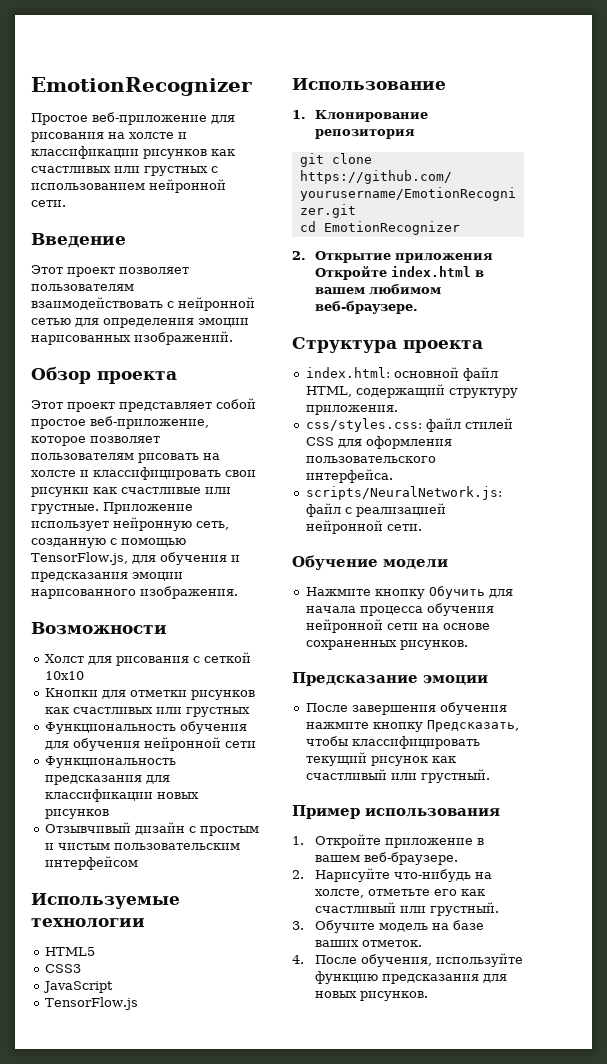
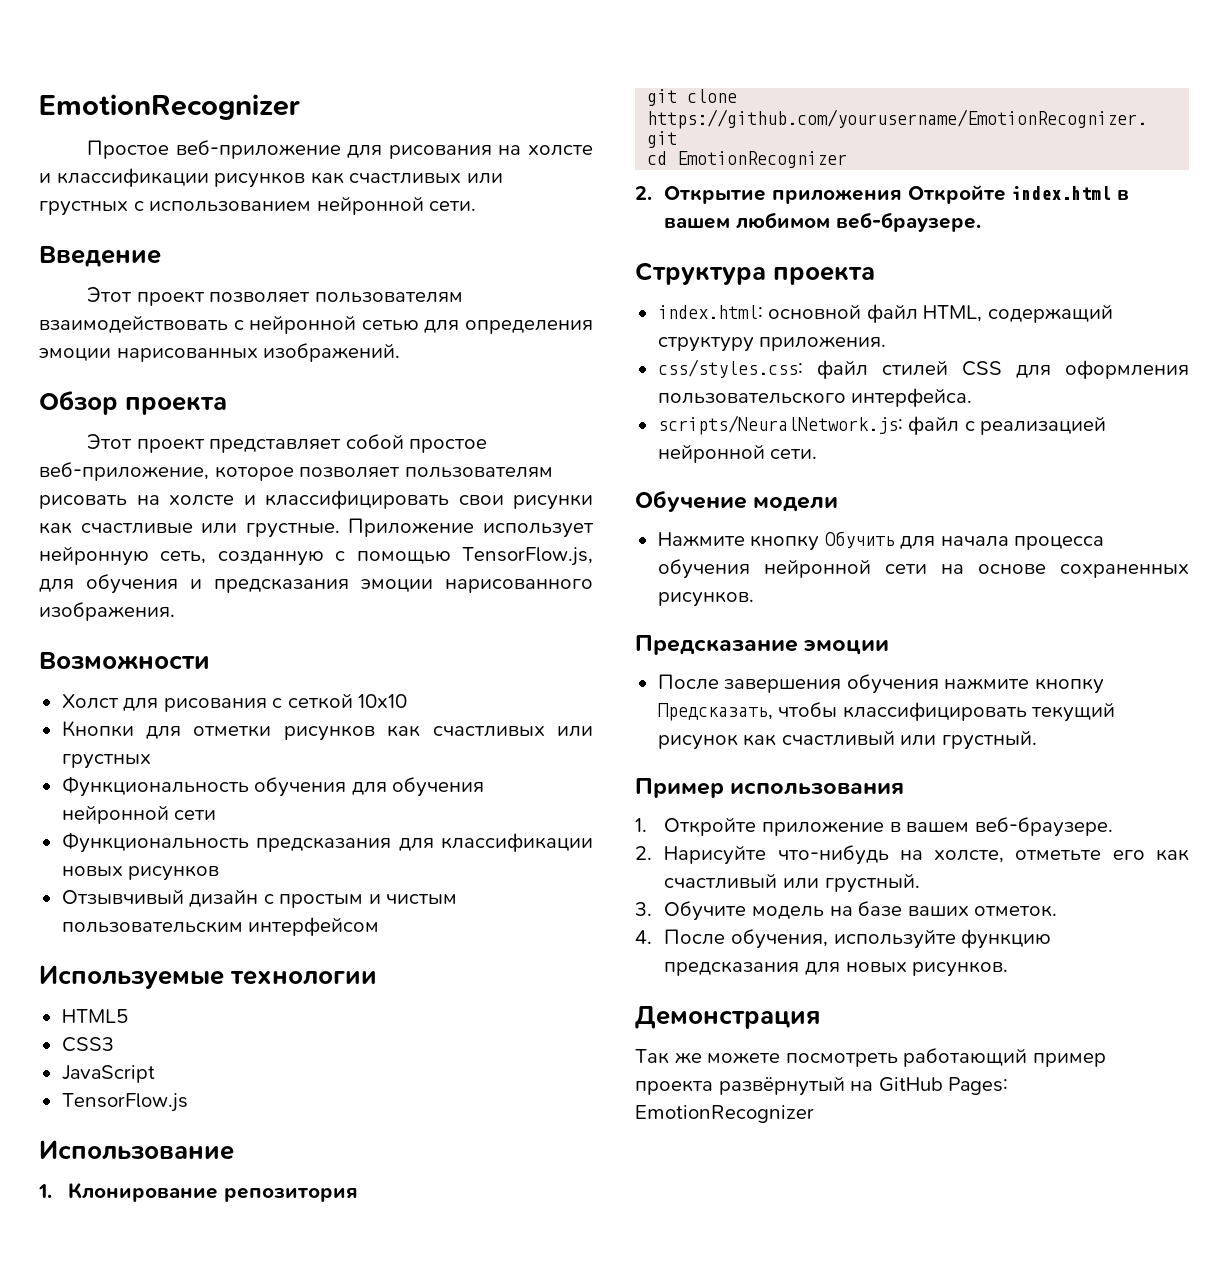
+ Демонстрация
+ Так же можете посмотреть работающий пример проекта развёрнутый на GitHub Pages: EmotionRecognizer

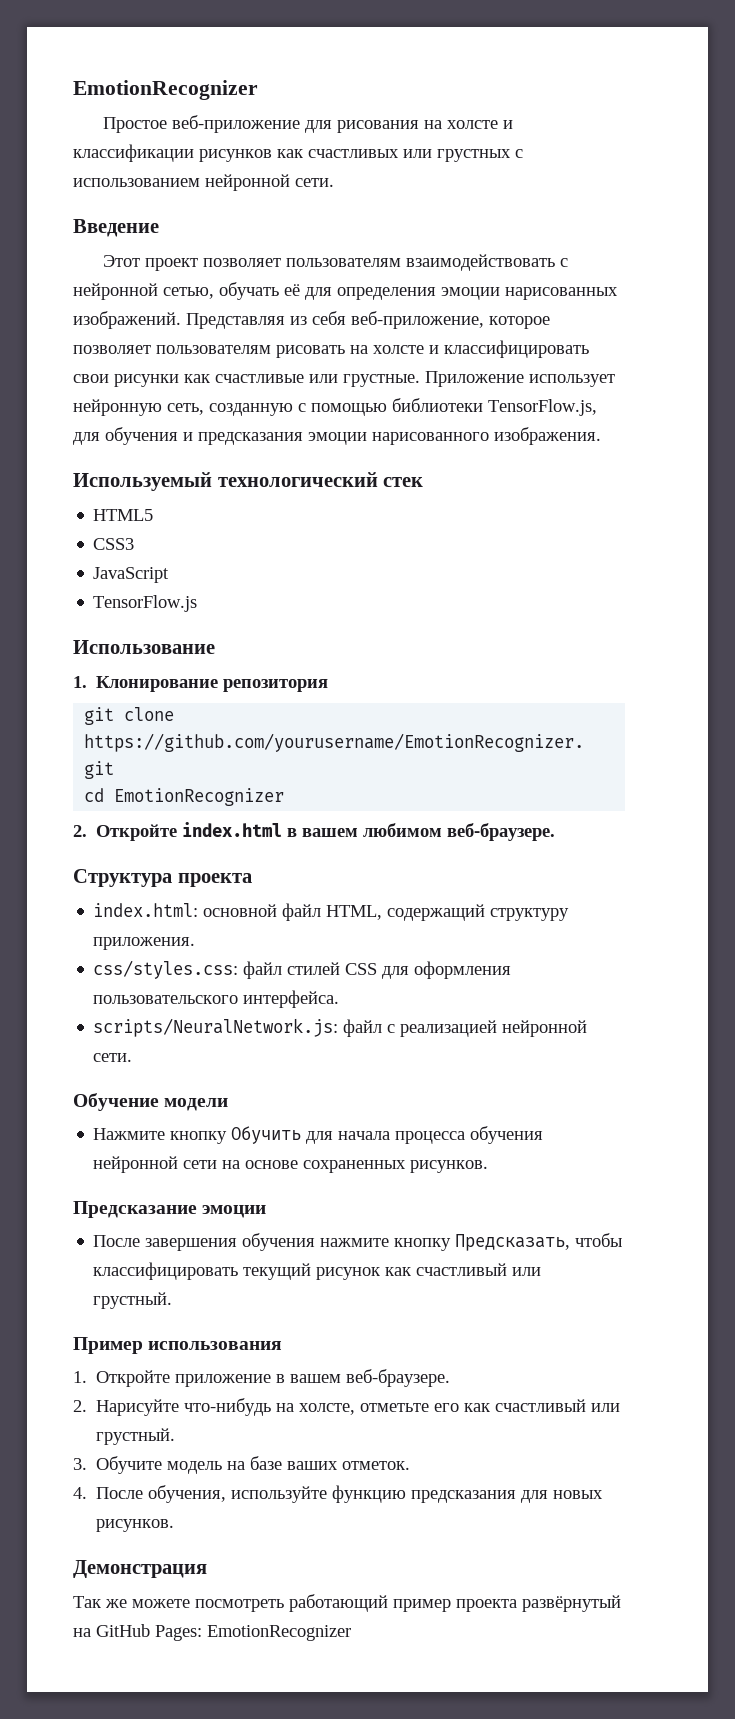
- Этот проект позволяет пользователям взаимодействовать с нейронной сетью для определения эмоции нарисованных изображений.
- Обзор проекта
- Этот проект представляет собой простое веб-приложение, которое позволяет пользователям рисовать на холсте и классифицировать свои рисунки как счастливые или грустные.
+ Этот проект позволяет пользователям взаимодействовать с нейронной сетью, обучать её для определения эмоции нарисованных изображений. Представляя из себя веб-приложение, которое позволяет пользователям рисовать на холсте и классифицировать свои рисунки как счастливые или грустные.
- Приложение использует нейронную сеть, созданную с помощью TensorFlow.js, для обучения и предсказания эмоции нарисованного изображения.
+ Приложение использует нейронную сеть, созданную с помощью библиотеки TensorFlow.js, для обучения и предсказания эмоции нарисованного изображения.
- Возможности
- Холст для рисования с сеткой 10x10
- Кнопки для отметки рисунков как счастливых или грустных
- Функциональность обучения для обучения нейронной сети
- Функциональность предсказания для классификации новых рисунков
- Отзывчивый дизайн с простым и чистым пользовательским интерфейсом
- Используемые технологии
+ Используемый технологический стек
- 2. Открытие приложения Откройте index.html в вашем любимом веб-браузере.
+ 2. Откройте index.html в вашем любимом веб-браузере.

